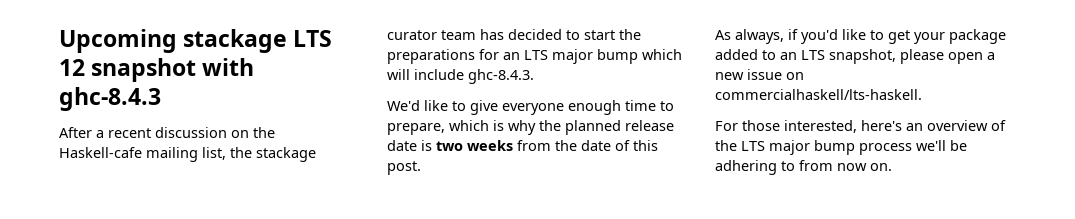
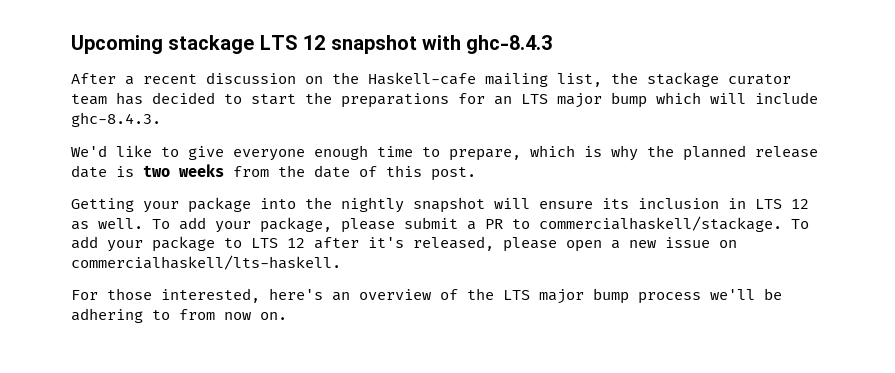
- As always, if you'd like to get your package added to an LTS snapshot, please open a new issue on commercialhaskell/lts-haskell.
+ Getting your package into the nightly snapshot will ensure its inclusion in LTS 12 as well. To add your package, please submit a PR to commercialhaskell/stackage. To add your package to LTS 12 after it's released, please open a new issue on commercialhaskell/lts-haskell.

